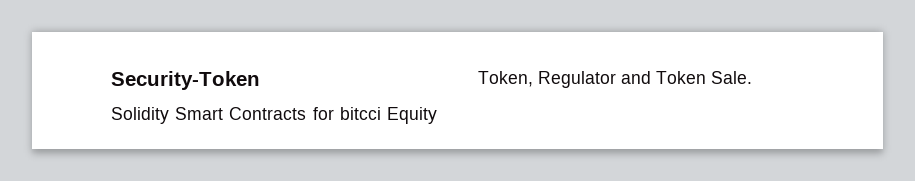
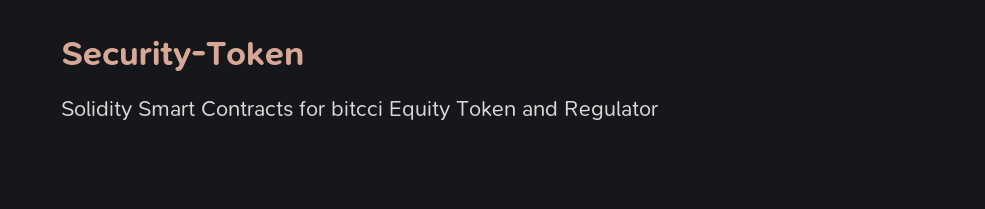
- Solidity Smart Contracts for bitcci Equity Token, Regulator and Token Sale.
+ Solidity Smart Contracts for bitcci Equity Token and Regulator

